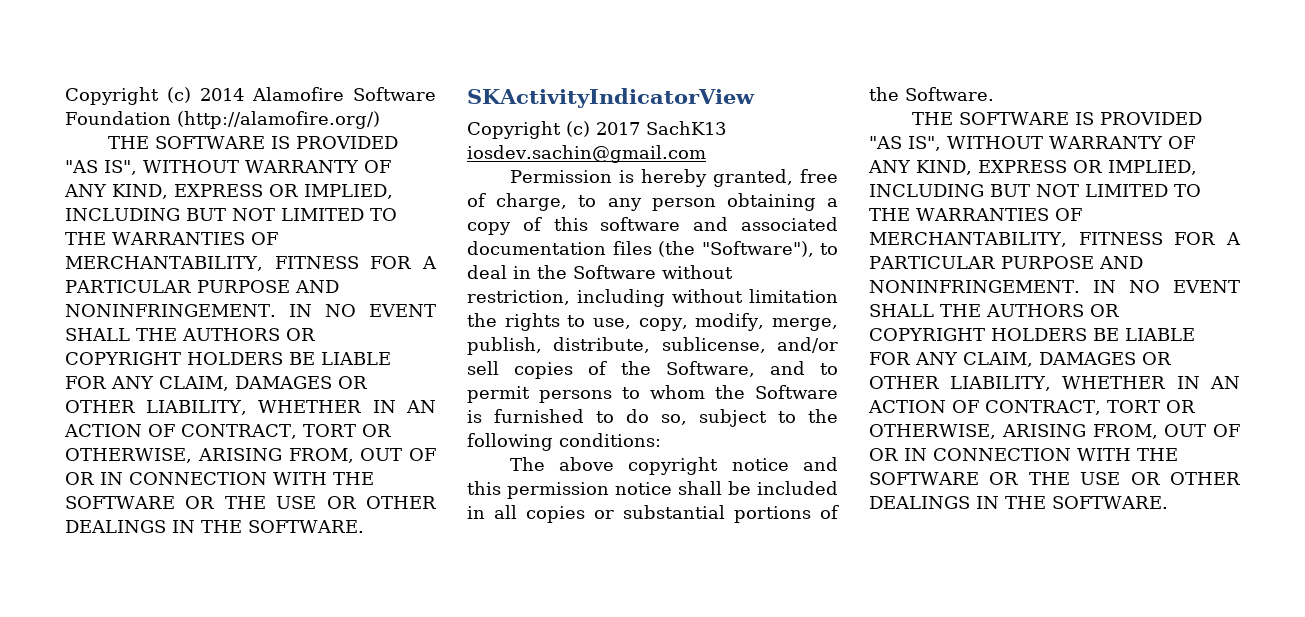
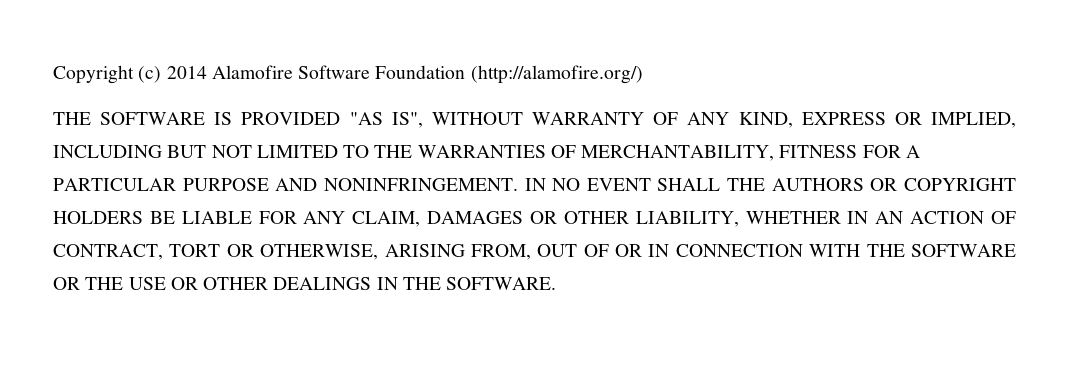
- SKActivityIndicatorView
- Copyright (c) 2017 SachK13 iosdev.sachin@gmail.com
- Permission is hereby granted, free of charge, to any person obtaining a copy of this software and associated documentation files (the "Software"), to deal in the Software without restriction, including without limitation the rights to use, copy, modify, merge, publish, distribute, sublicense, and/or sell copies of the Software, and to permit persons to whom the Software is furnished to do so, subject to the following conditions:
- The above copyright notice and this permission notice shall be included in all copies or substantial portions of the Software.
- THE SOFTWARE IS PROVIDED "AS IS", WITHOUT WARRANTY OF ANY KIND, EXPRESS OR IMPLIED, INCLUDING BUT NOT LIMITED TO THE WARRANTIES OF MERCHANTABILITY, FITNESS FOR A PARTICULAR PURPOSE AND NONINFRINGEMENT. IN NO EVENT SHALL THE AUTHORS OR COPYRIGHT HOLDERS BE LIABLE FOR ANY CLAIM, DAMAGES OR OTHER LIABILITY, WHETHER IN AN ACTION OF CONTRACT, TORT OR OTHERWISE, ARISING FROM, OUT OF OR IN CONNECTION WITH THE SOFTWARE OR THE USE OR OTHER DEALINGS IN THE SOFTWARE.

